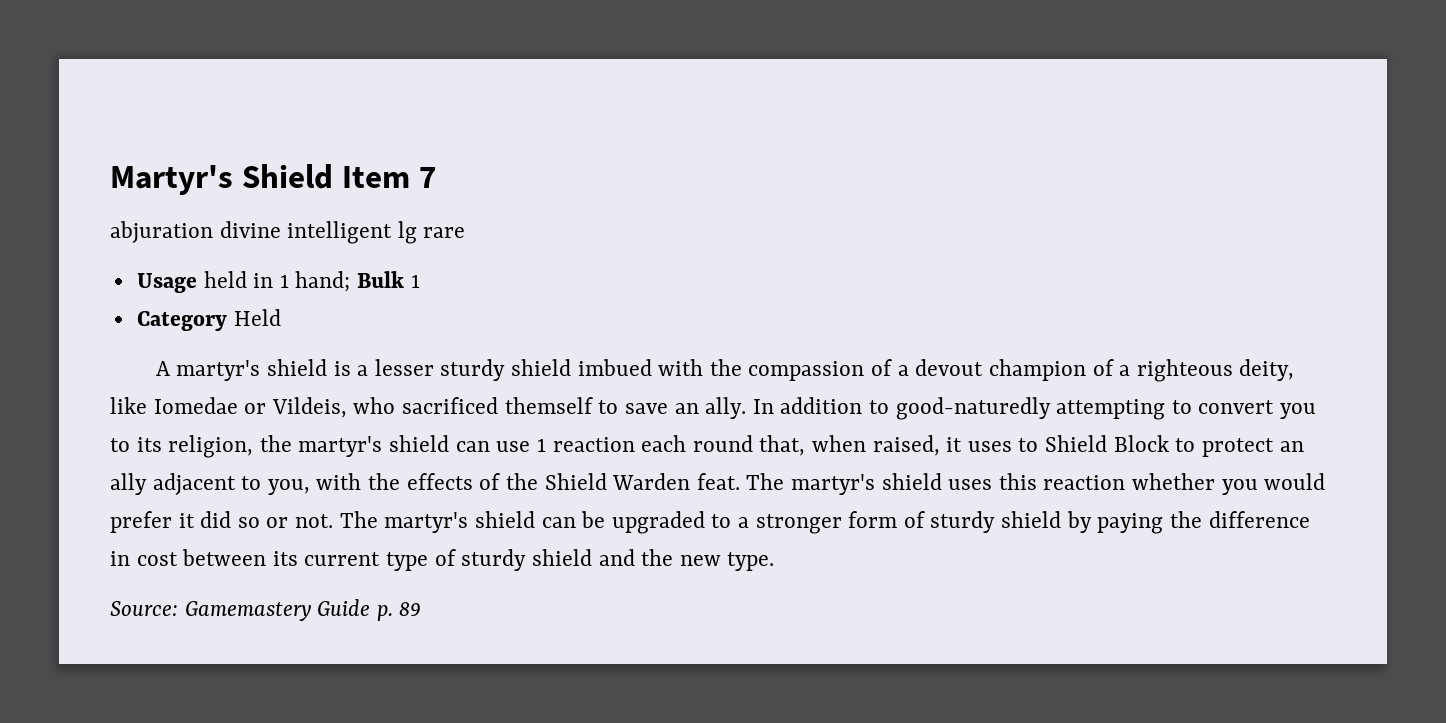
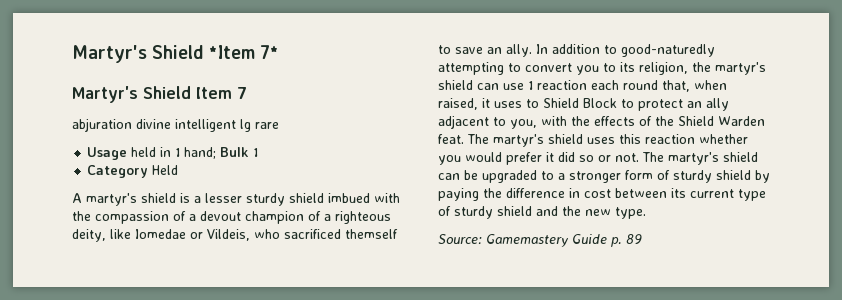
+ Martyr's Shield *Item 7*

